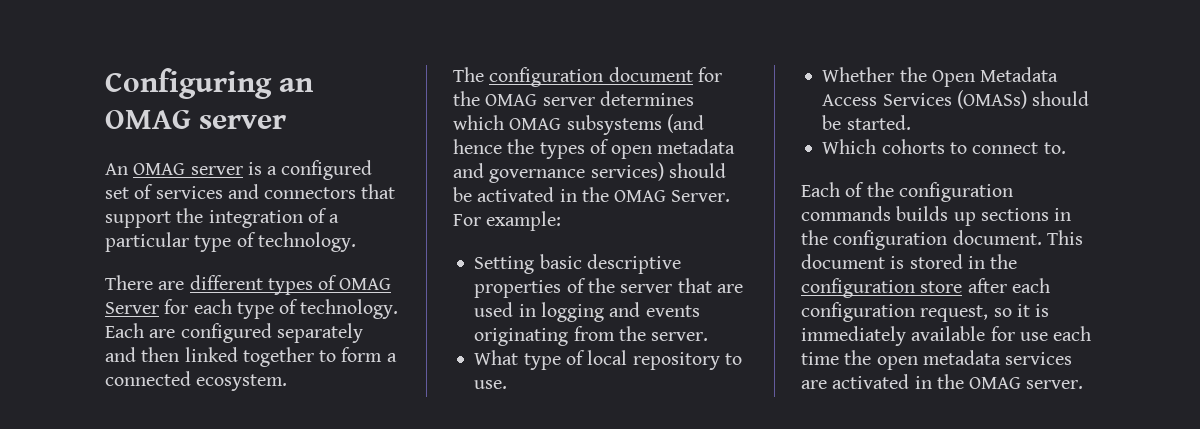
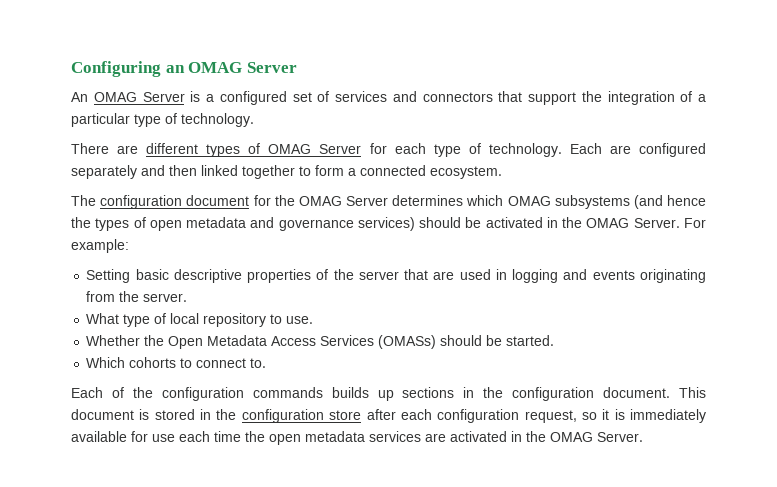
- Configuring an OMAG server
+ Configuring an OMAG Server
- An OMAG server is a configured set of services and connectors that support the integration of a particular type of technology.
+ An OMAG Server is a configured set of services and connectors that support the integration of a particular type of technology.
- The configuration document for the OMAG server determines which OMAG subsystems (and hence the types of open metadata and governance services) should be activated in the OMAG Server.
+ The configuration document for the OMAG Server determines which OMAG subsystems (and hence the types of open metadata and governance services) should be activated in the OMAG Server.
- This document is stored in the configuration store after each configuration request, so it is immediately available for use each time the open metadata services are activated in the OMAG server.
+ This document is stored in the configuration store after each configuration request, so it is immediately available for use each time the open metadata services are activated in the OMAG Server.

